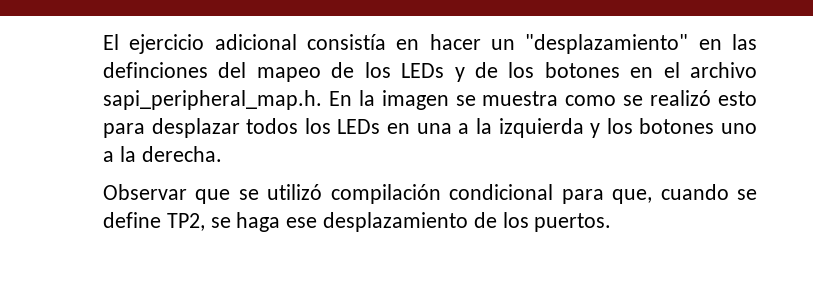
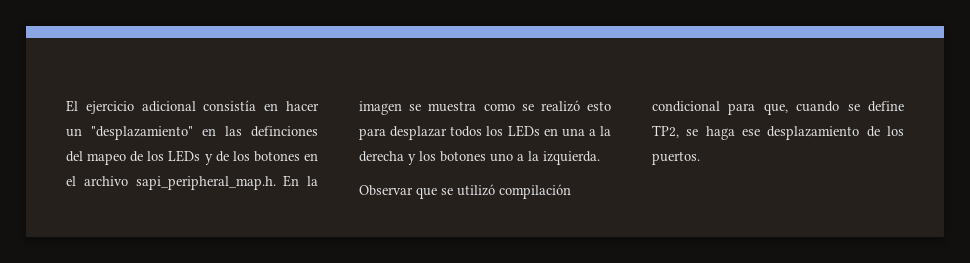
- El ejercicio adicional consistía en hacer un "desplazamiento" en las definciones del mapeo de los LEDs y de los botones en el archivo sapi_peripheral_map.h. En la imagen se muestra como se realizó esto para desplazar todos los LEDs en una a la izquierda y los botones uno a la derecha.
+ El ejercicio adicional consistía en hacer un "desplazamiento" en las definciones del mapeo de los LEDs y de los botones en el archivo sapi_peripheral_map.h. En la imagen se muestra como se realizó esto para desplazar todos los LEDs en una a la derecha y los botones uno a la izquierda.

